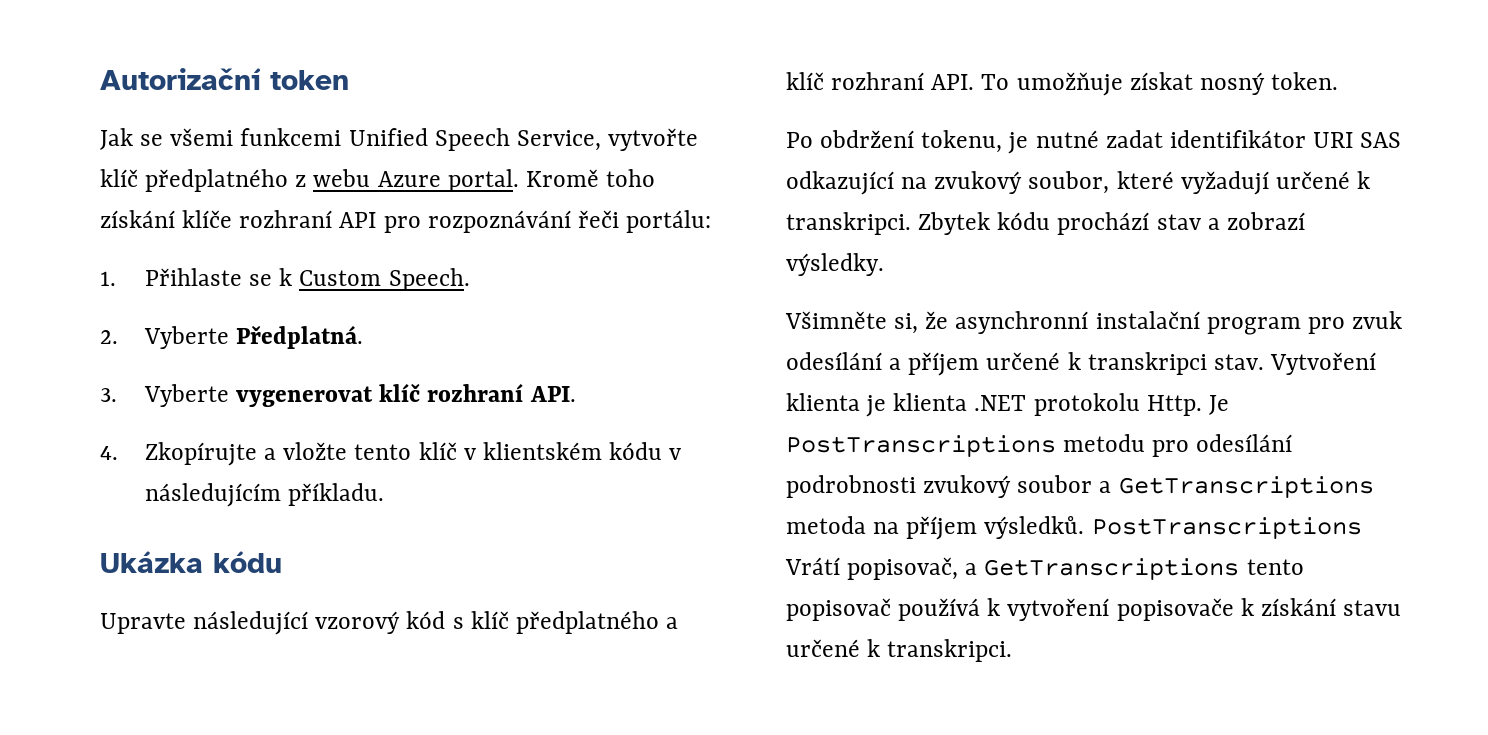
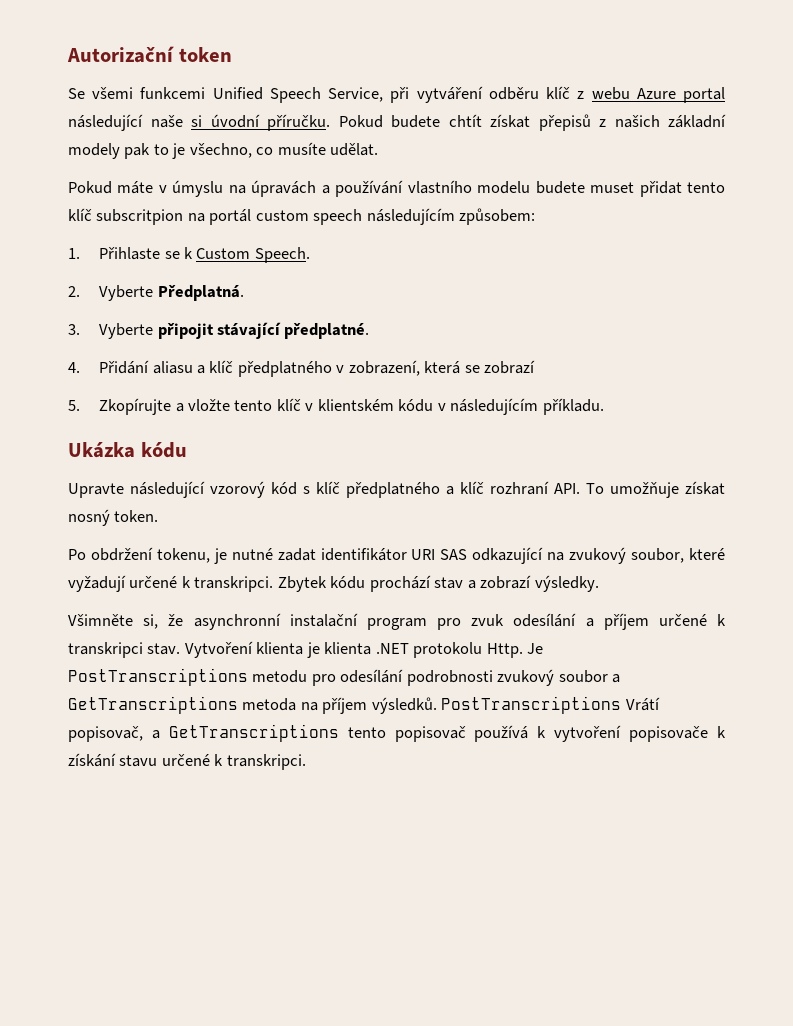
- Jak se všemi funkcemi Unified Speech Service, vytvořte klíč předplatného z webu Azure portal. Kromě toho získání klíče rozhraní API pro rozpoznávání řeči portálu:
+ Se všemi funkcemi Unified Speech Service, při vytváření odběru klíč z webu Azure portal následující naše si úvodní příručku. Pokud budete chtít získat přepisů z našich základní modely pak to je všechno, co musíte udělat.
+ Pokud máte v úmyslu na úpravách a používání vlastního modelu budete muset přidat tento klíč subscritpion na portál custom speech následujícím způsobem:
- 3. Vyberte vygenerovat klíč rozhraní API.
- 4. Zkopírujte a vložte tento klíč v klientském kódu v následujícím příkladu.
+ 3. Vyberte připojit stávající předplatné.
+ 4. Přidání aliasu a klíč předplatného v zobrazení, která se zobrazí
+ 5. Zkopírujte a vložte tento klíč v klientském kódu v následujícím příkladu.

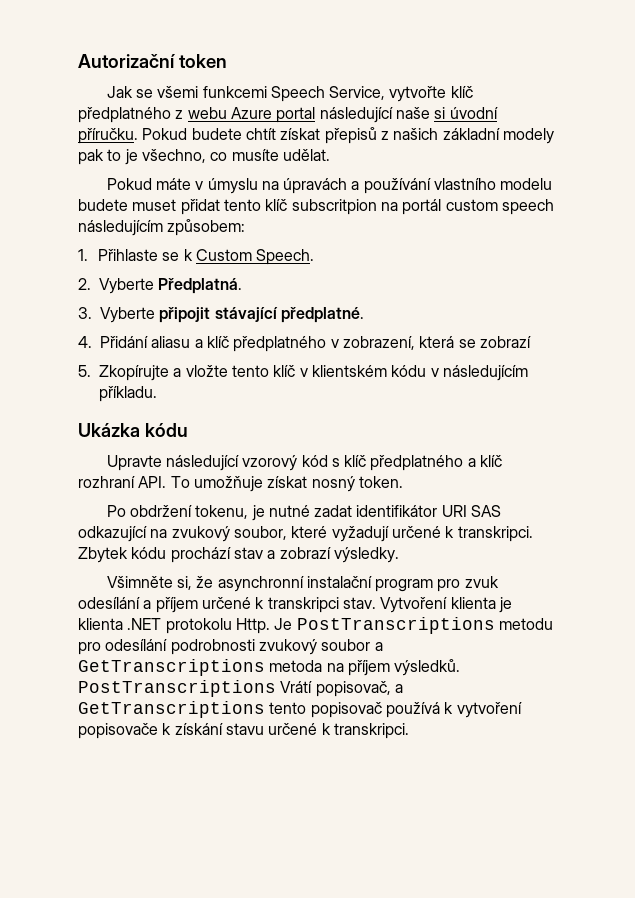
- Se všemi funkcemi Unified Speech Service, při vytváření odběru klíč z webu Azure portal následující naše si úvodní příručku.
+ Jak se všemi funkcemi Speech Service, vytvořte klíč předplatného z webu Azure portal následující naše si úvodní příručku.

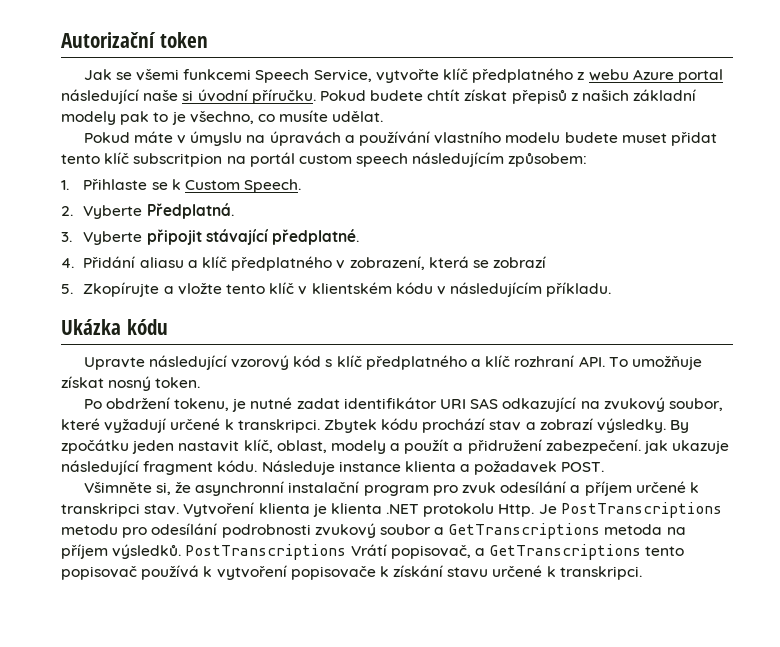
+ By zpočátku jeden nastavit klíč, oblast, modely a použít a přidružení zabezpečení. jak ukazuje následující fragment kódu. Následuje instance klienta a požadavek POST.

